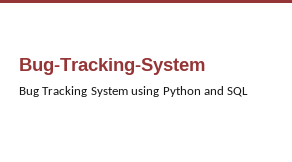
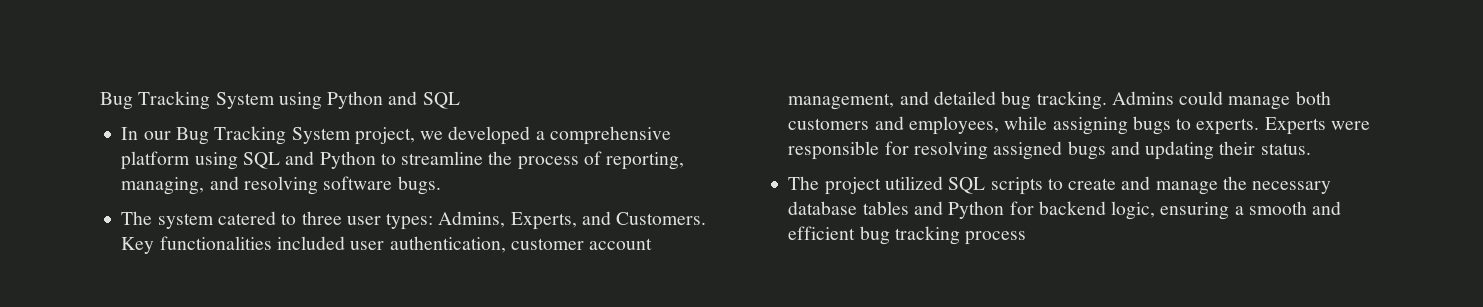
- Bug-Tracking-System
+ In our Bug Tracking System project, we developed a comprehensive platform using SQL and Python to streamline the process of reporting, managing, and resolving software bugs.
+ The system catered to three user types: Admins, Experts, and Customers. Key functionalities included user authentication, customer account management, and detailed bug tracking. Admins could manage both customers and employees, while assigning bugs to experts. Experts were responsible for resolving assigned bugs and updating their status.
+ The project utilized SQL scripts to create and manage the necessary database tables and Python for backend logic, ensuring a smooth and efficient bug tracking process

